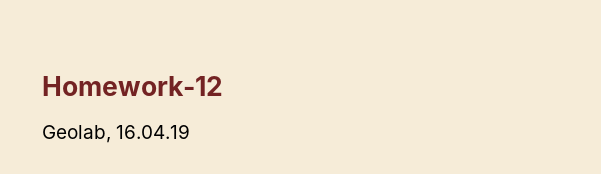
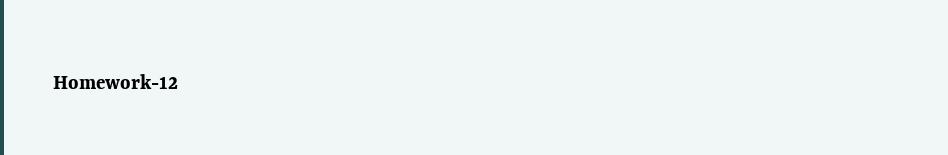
- Geolab, 16.04.19

